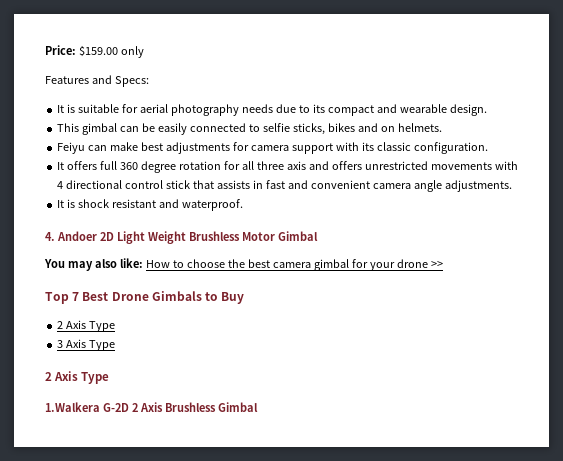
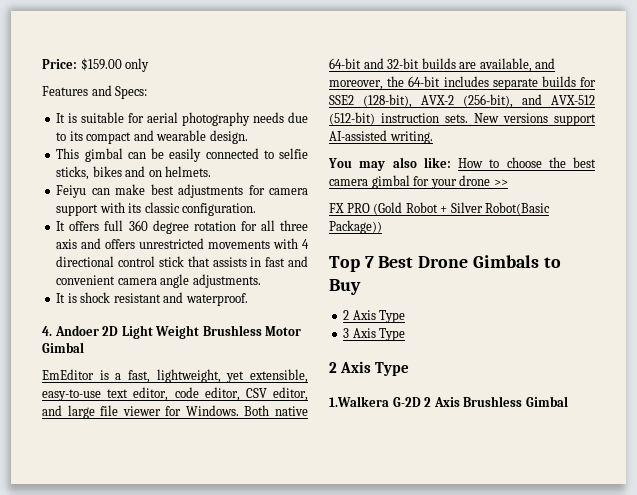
+ EmEditor is a fast, lightweight, yet extensible, easy-to-use text editor, code editor, CSV editor, and large file viewer for Windows. Both native 64-bit and 32-bit builds are available, and moreover, the 64-bit includes separate builds for SSE2 (128-bit), AVX-2 (256-bit), and AVX-512 (512-bit) instruction sets. New versions support AI-assisted writing.
+ FX PRO (Gold Robot + Silver Robot(Basic Package))

